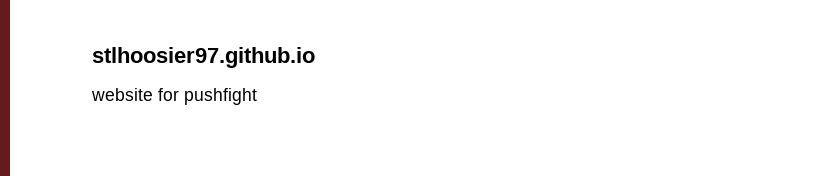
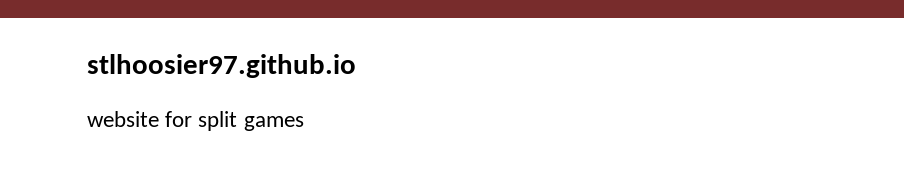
- website for pushfight
+ website for split games

